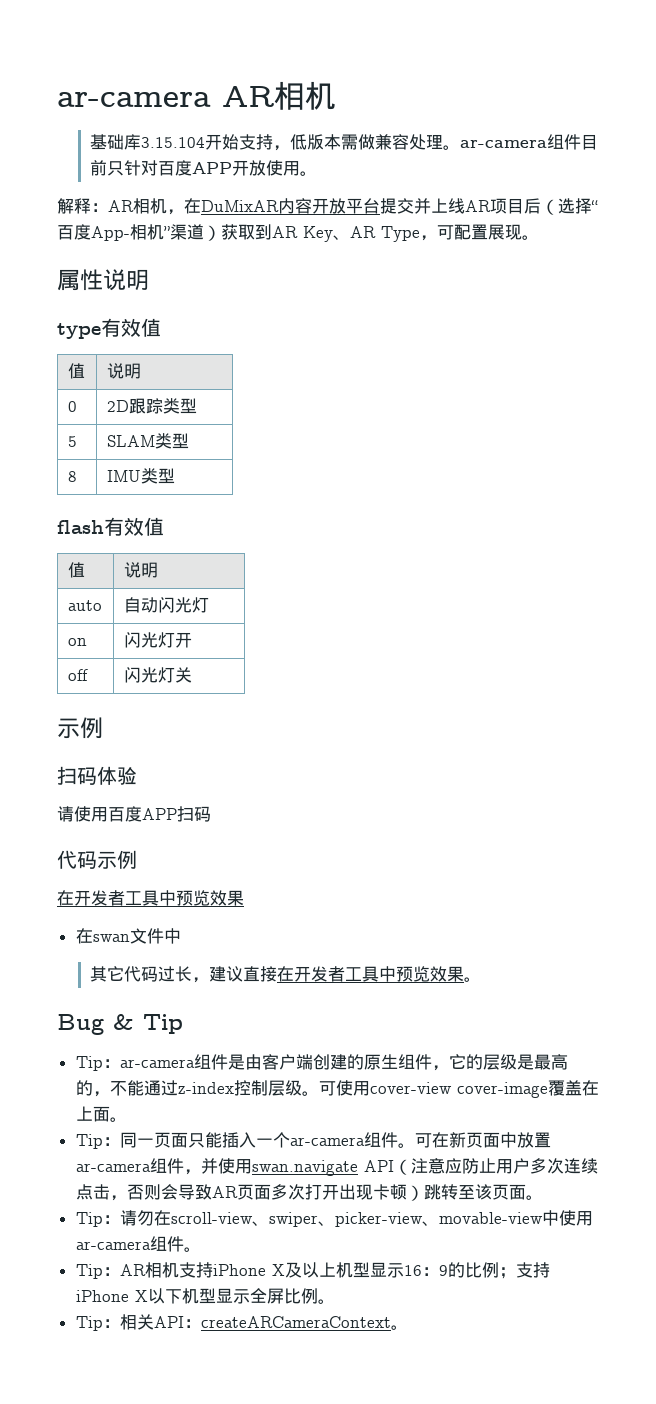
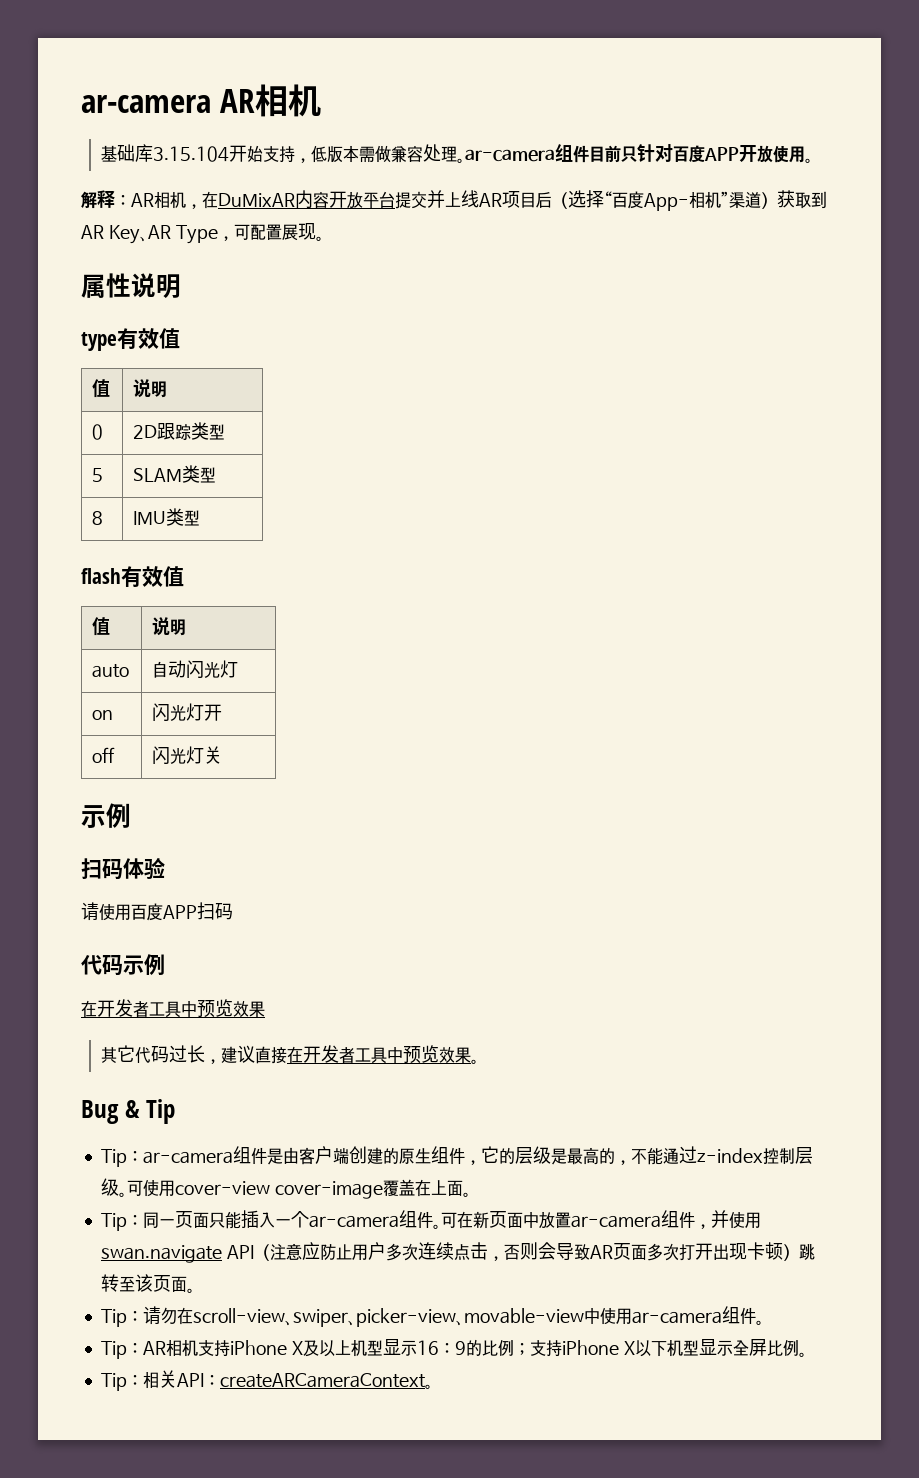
- 在swan文件中

